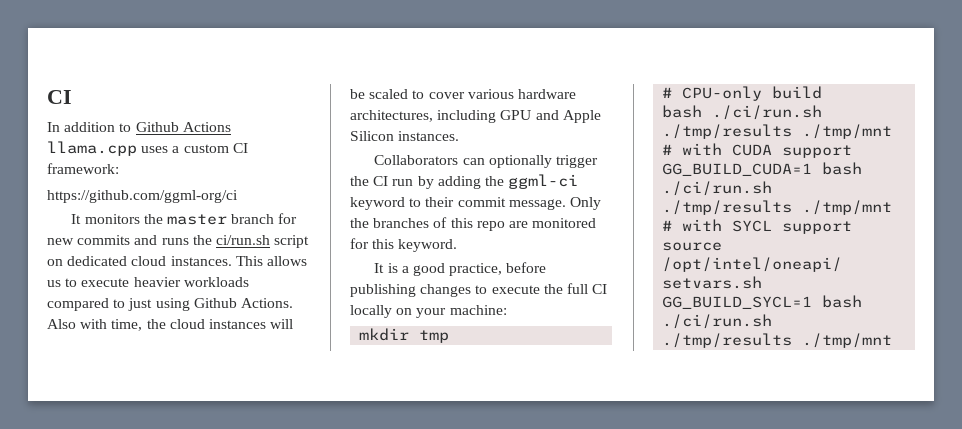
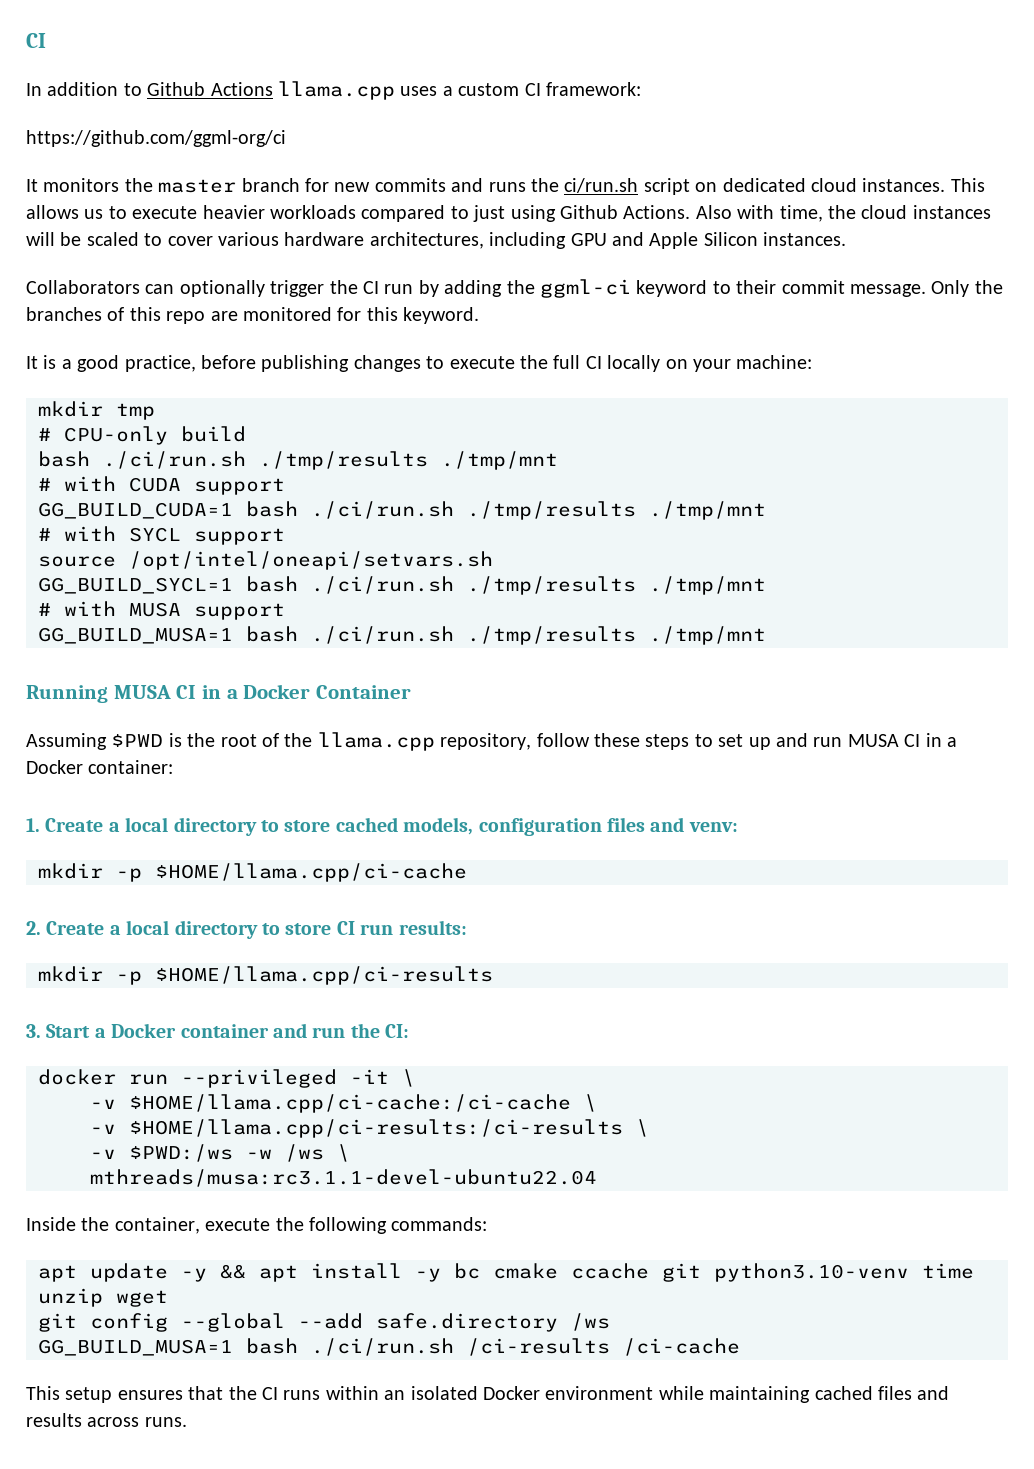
+ # with MUSA support
+ GG_BUILD_MUSA=1 bash ./ci/run.sh ./tmp/results ./tmp/mnt
+ Running MUSA CI in a Docker Container
+ Assuming $PWD is the root of the llama.cpp repository, follow these steps to set up and run MUSA CI in a Docker container:
+ 1. Create a local directory to store cached models, configuration files and venv:
+ mkdir -p $HOME/llama.cpp/ci-cache
+ 2. Create a local directory to store CI run results:
+ mkdir -p $HOME/llama.cpp/ci-results
+ 3. Start a Docker container and run the CI:
+ docker run --privileged -it \
+ -v $HOME/llama.cpp/ci-cache:/ci-cache \
+ -v $HOME/llama.cpp/ci-results:/ci-results \
+ -v $PWD:/ws -w /ws \
+ mthreads/musa:rc3.1.1-devel-ubuntu22.04
+ Inside the container, execute the following commands:
+ apt update -y && apt install -y bc cmake ccache git python3.10-venv time unzip wget
+ git config --global --add safe.directory /ws
+ GG_BUILD_MUSA=1 bash ./ci/run.sh /ci-results /ci-cache
+ This setup ensures that the CI runs within an isolated Docker environment while maintaining cached files and results across runs.

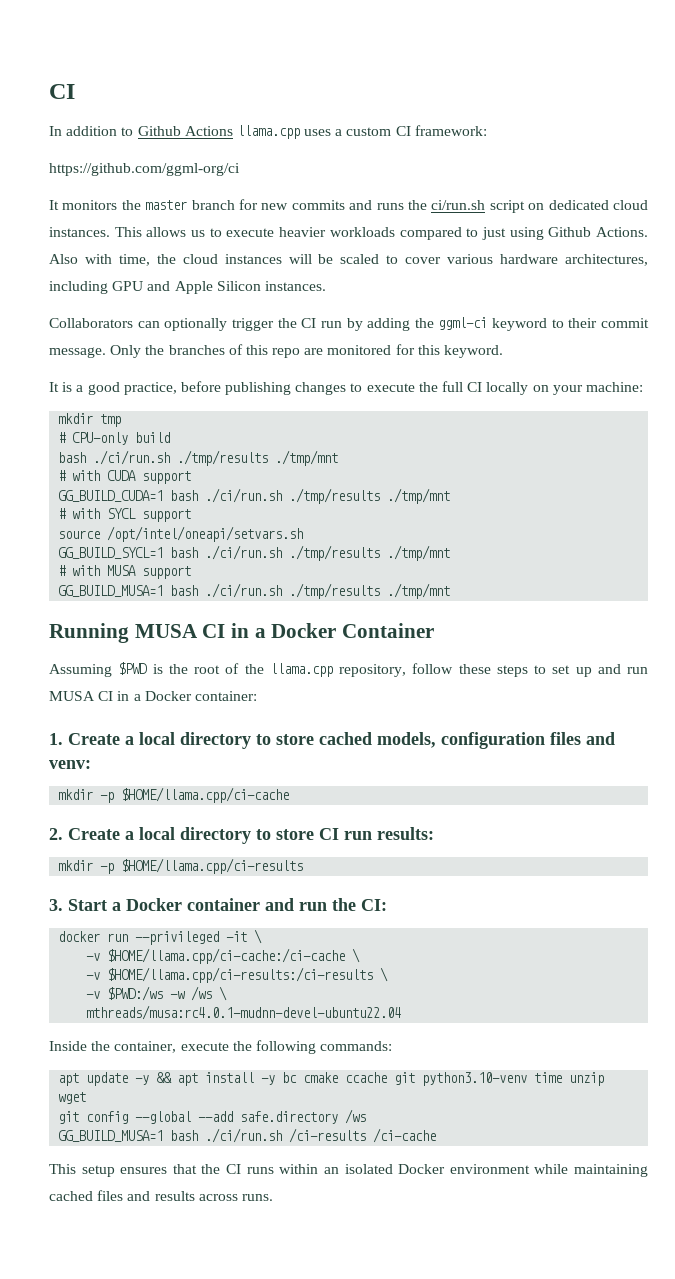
- mthreads/musa:rc3.1.1-devel-ubuntu22.04
+ mthreads/musa:rc4.0.1-mudnn-devel-ubuntu22.04

